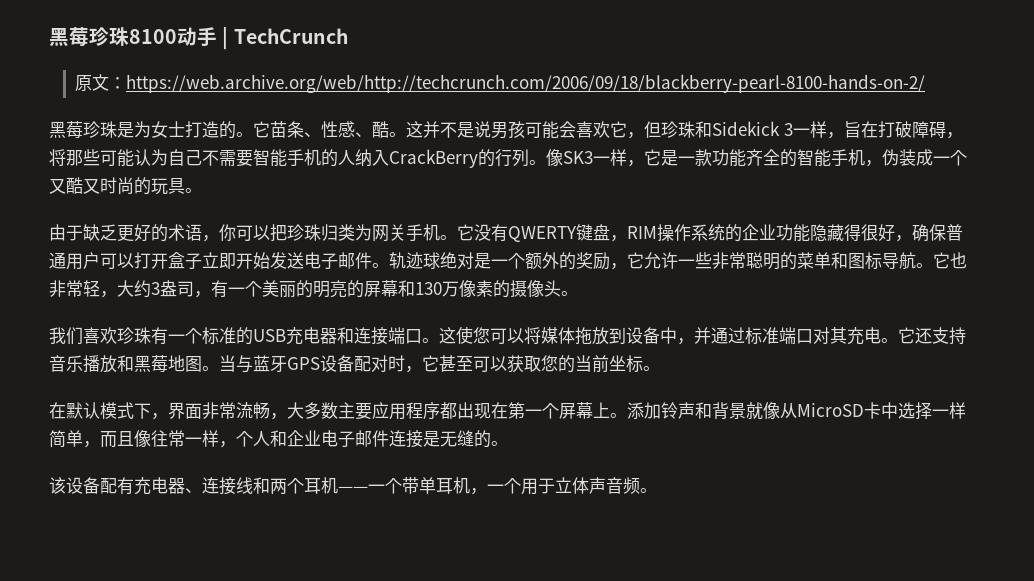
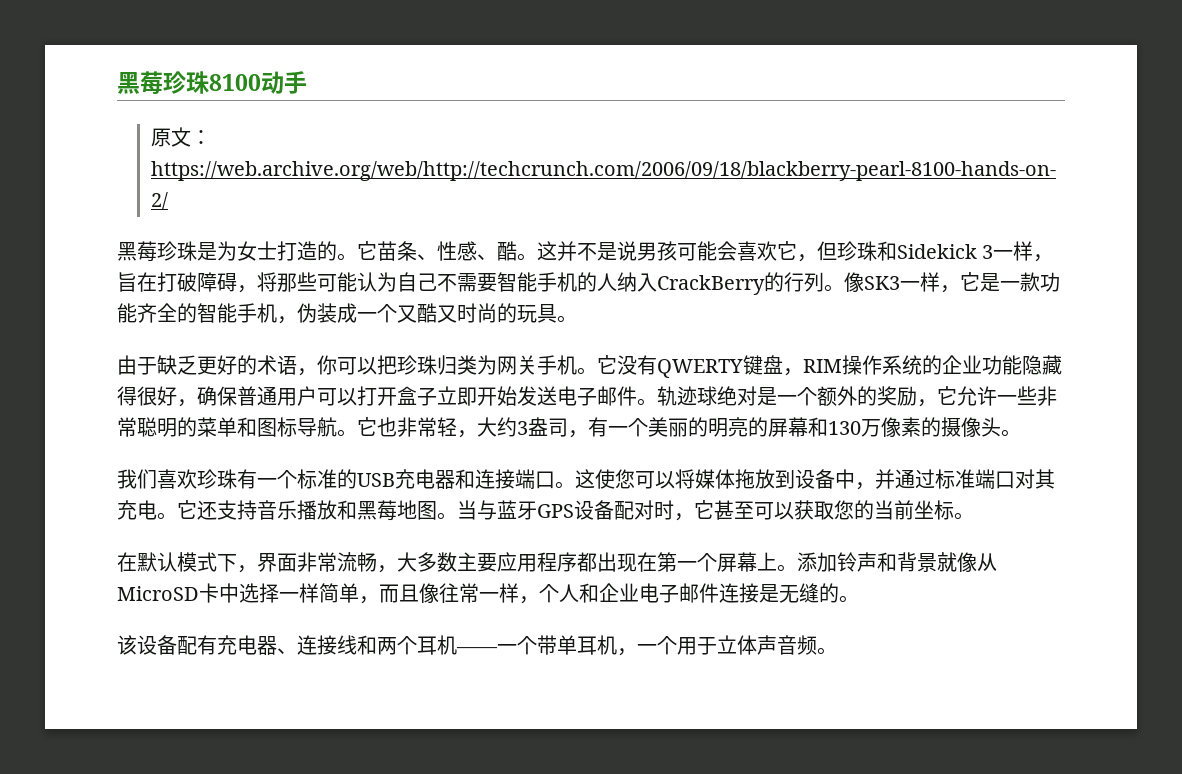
- 黑莓珍珠8100动手 | TechCrunch
+ 黑莓珍珠8100动手

